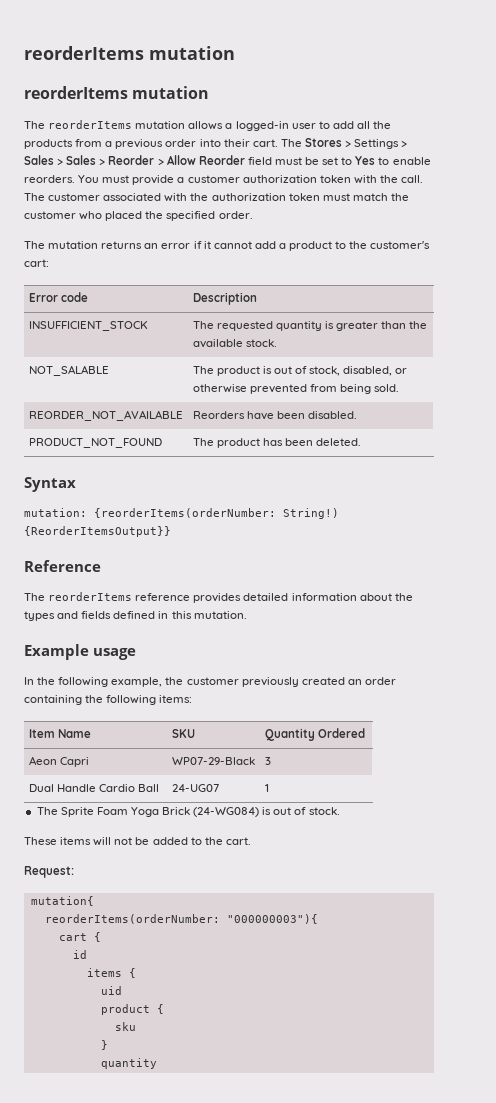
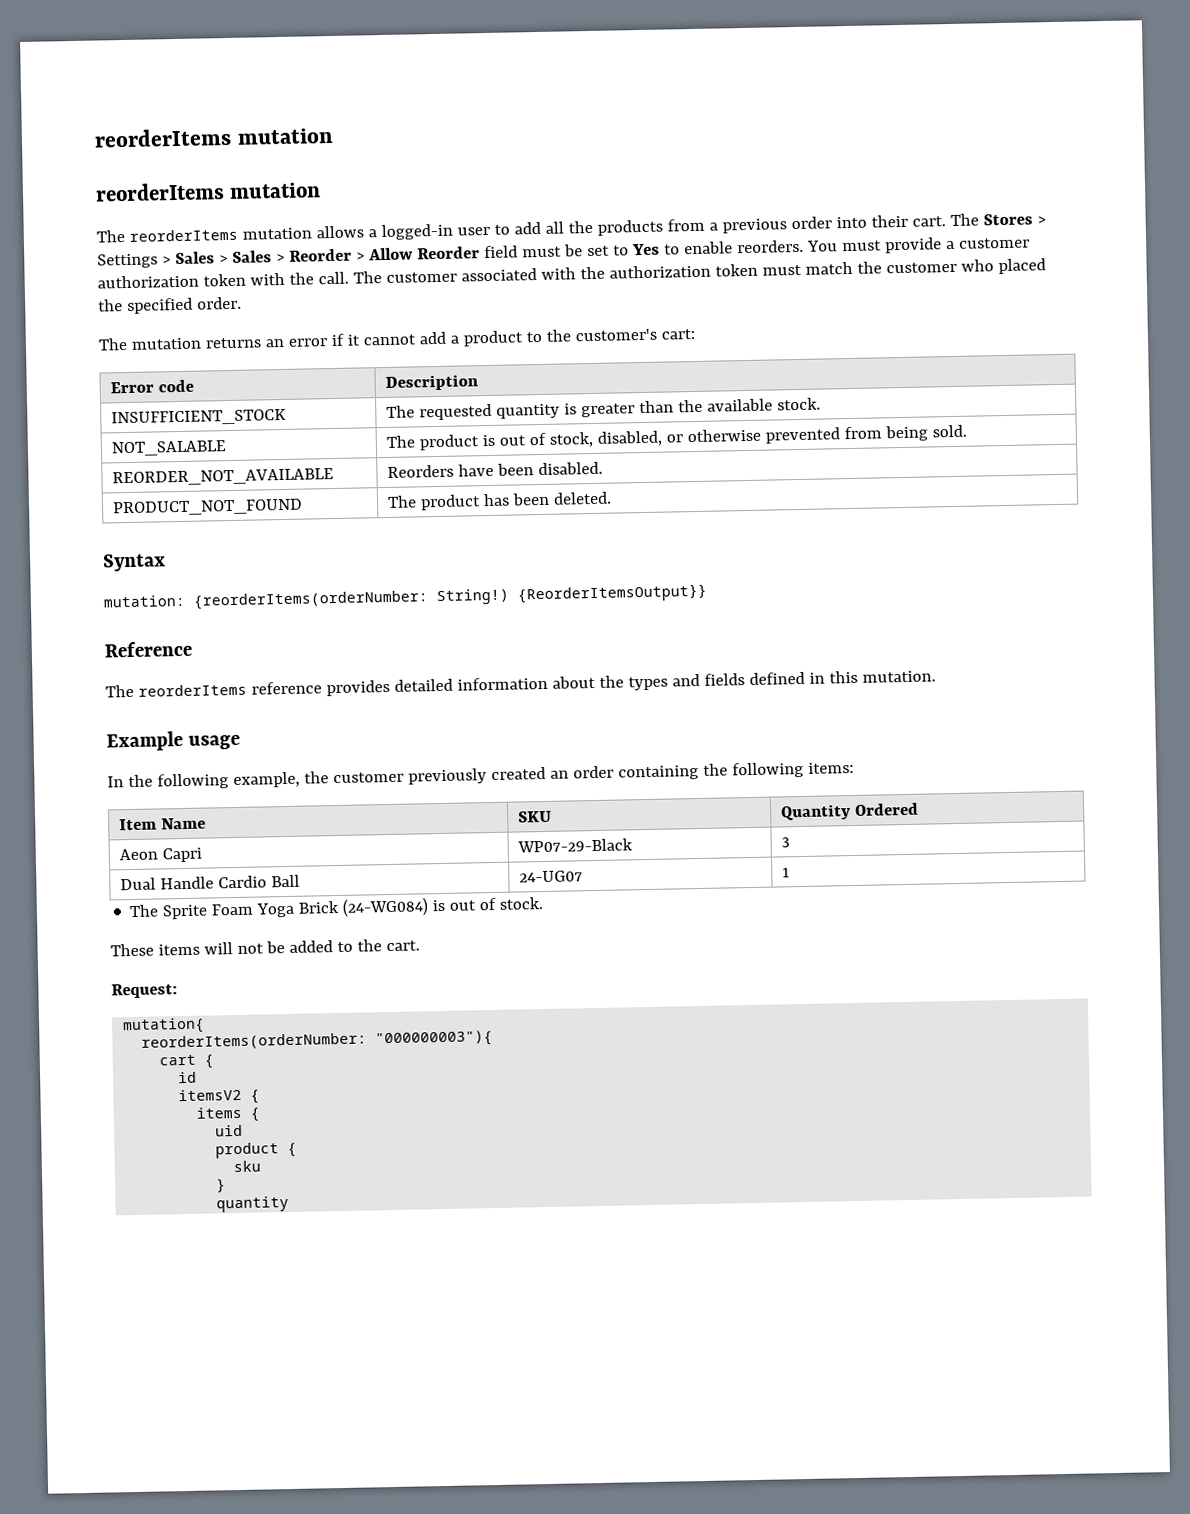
+ itemsV2 {

